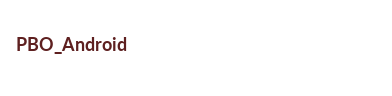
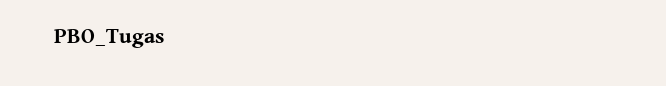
- PBO_Android
+ PBO_Tugas

